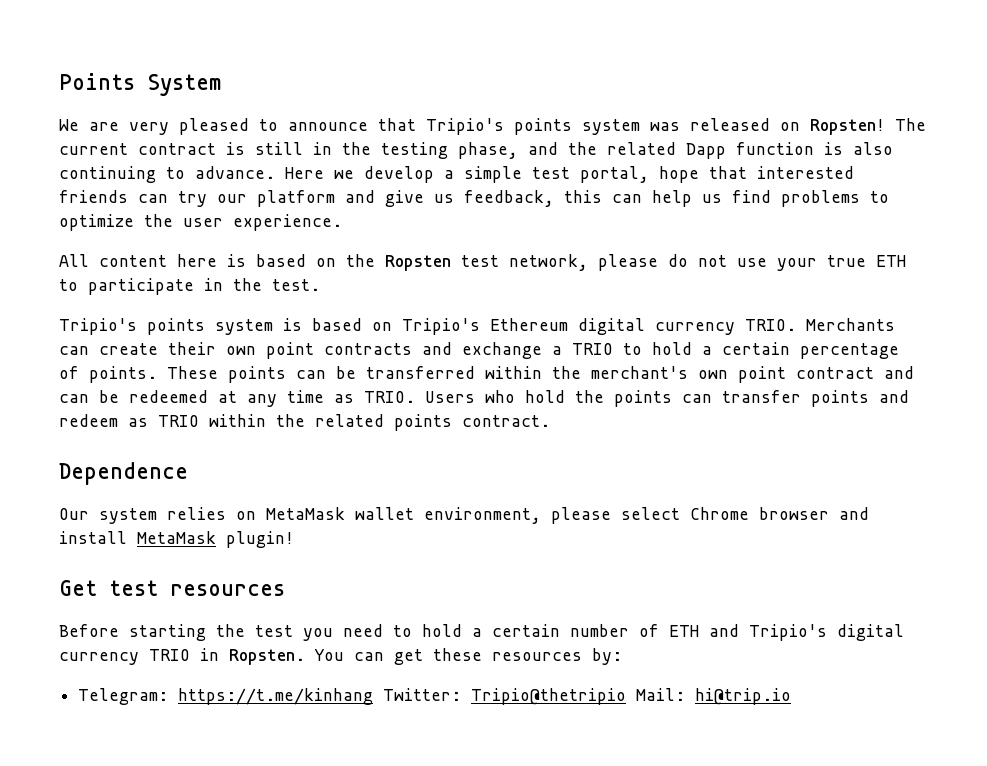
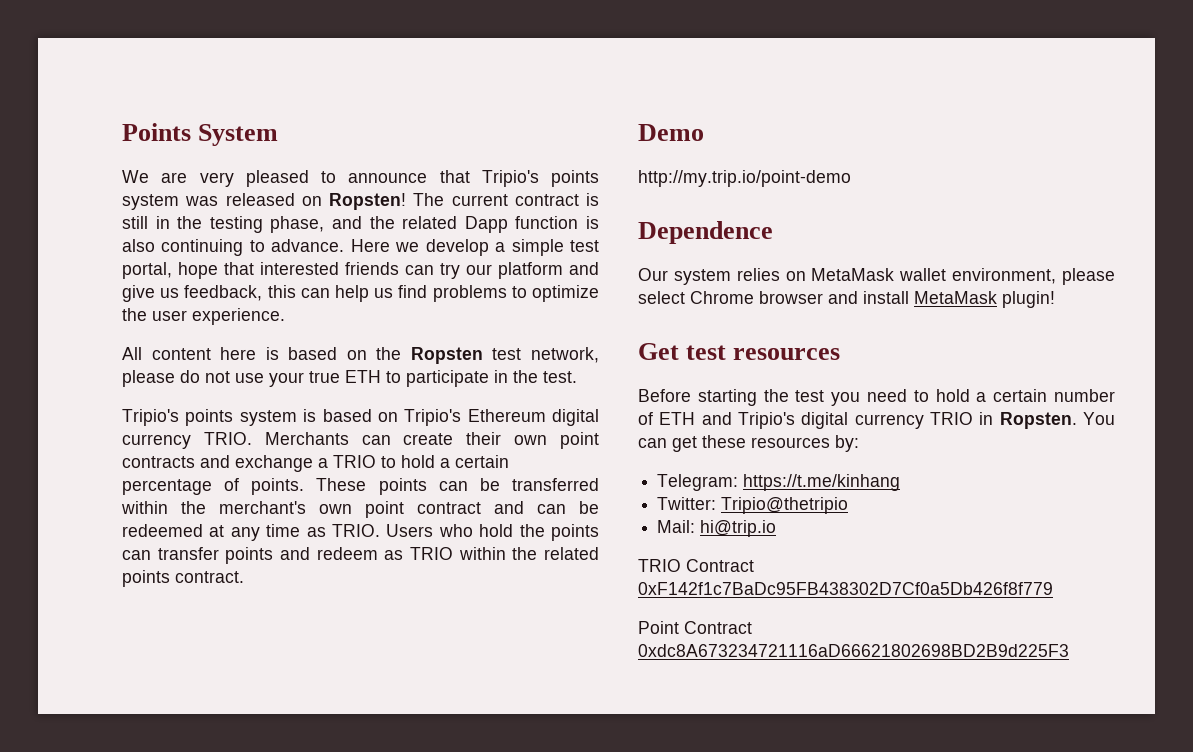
+ Demo
+ http://my.trip.io/point-demo
- Telegram: https://t.me/kinhang Twitter: Tripio@thetripio Mail: hi@trip.io
+ Telegram: https://t.me/kinhang
+ Twitter: Tripio@thetripio
+ Mail: hi@trip.io
+ TRIO Contract 0xF142f1c7BaDc95FB438302D7Cf0a5Db426f8f779
+ Point Contract 0xdc8A673234721116aD66621802698BD2B9d225F3

